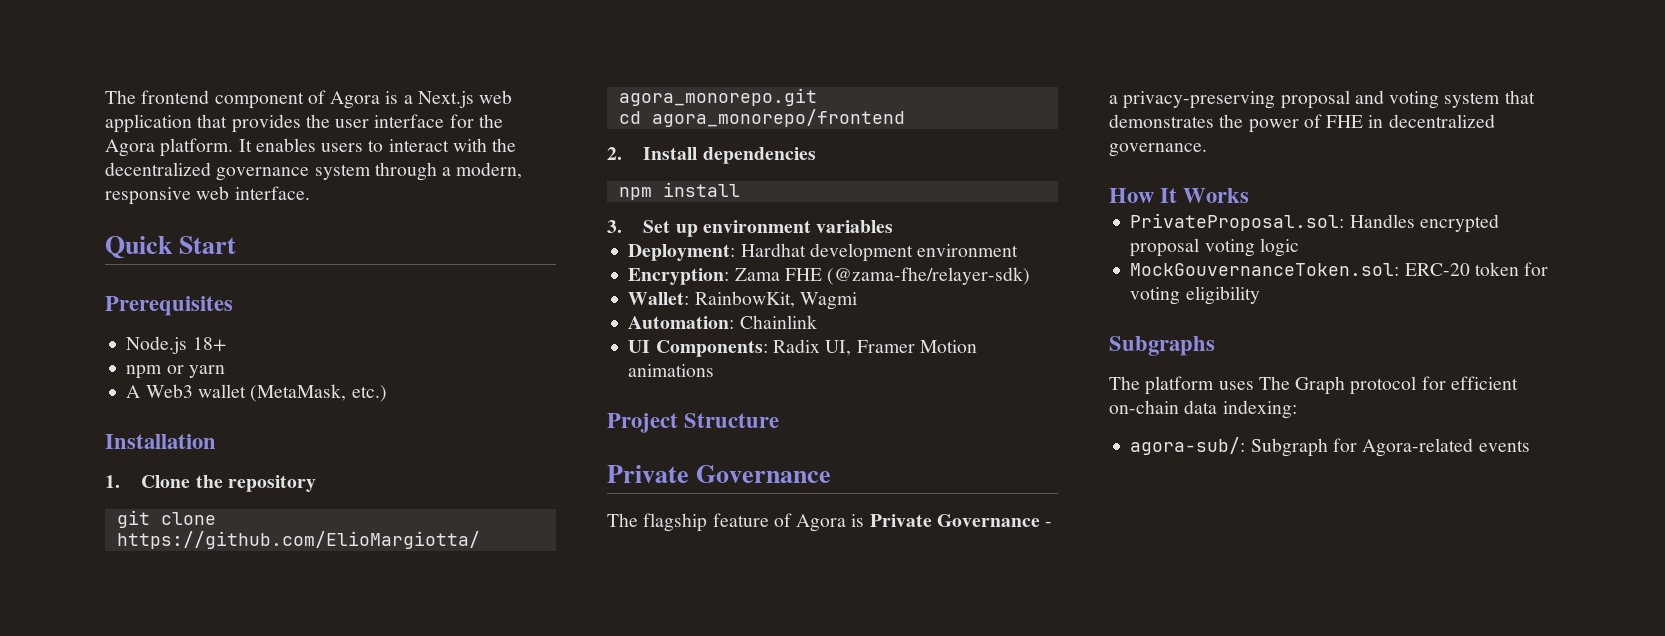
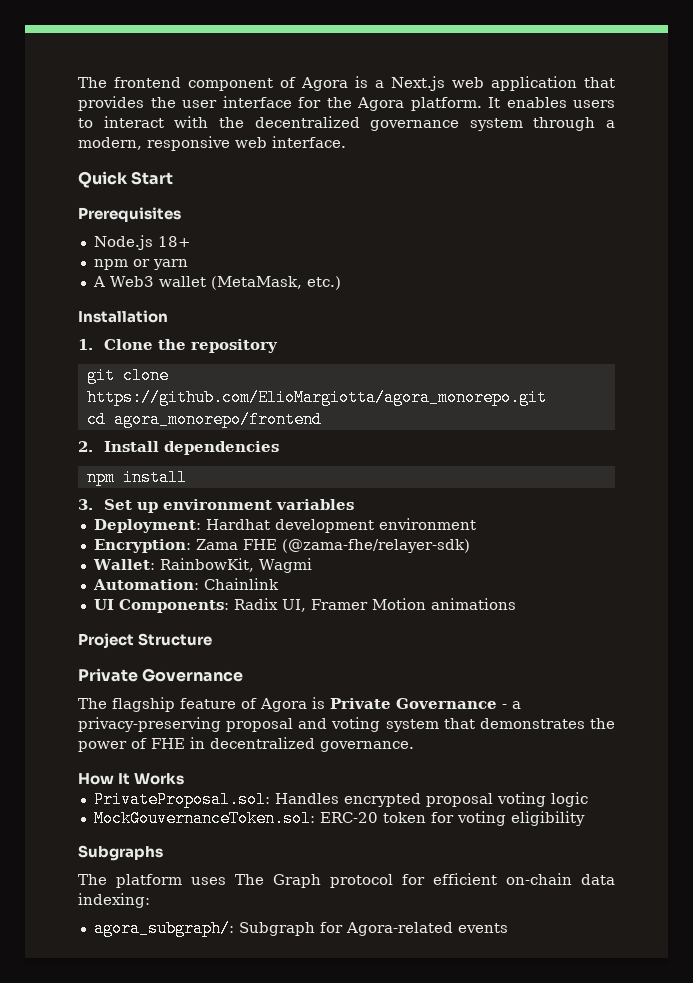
- agora-sub/: Subgraph for Agora-related events
+ agora_subgraph/: Subgraph for Agora-related events

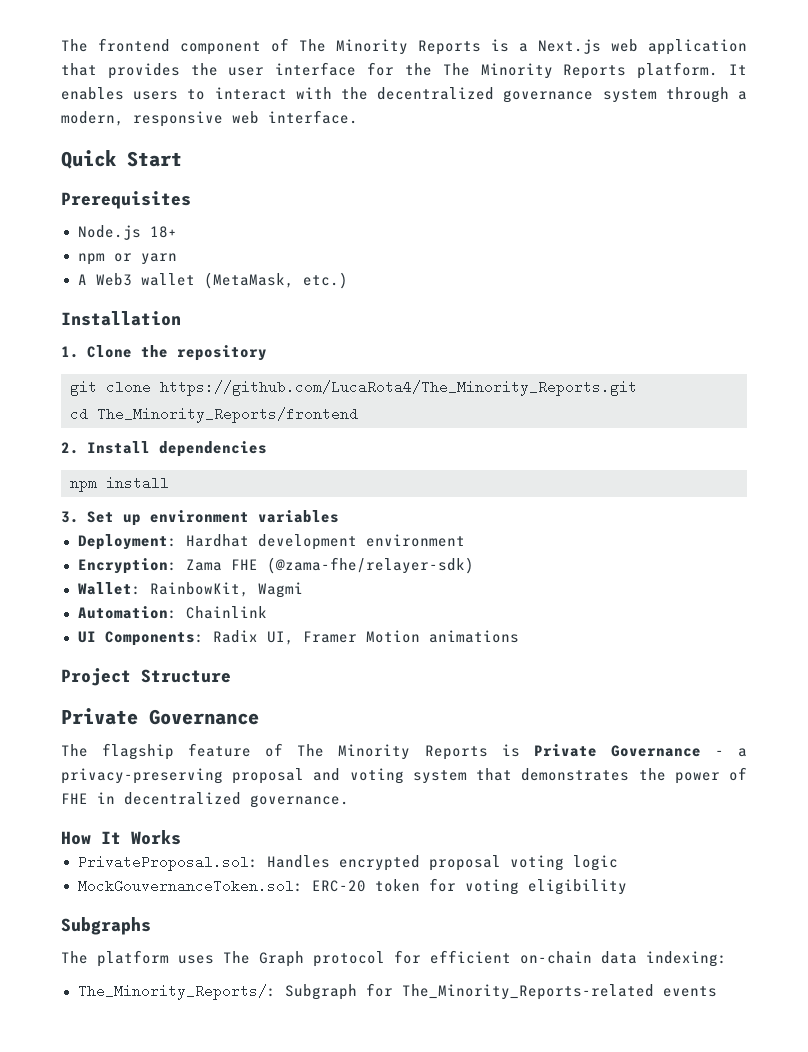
- The frontend component of Agora is a Next.js web application that provides the user interface for the Agora platform.
+ The frontend component of The Minority Reports is a Next.js web application that provides the user interface for the The Minority Reports platform.
- git clone https://github.com/ElioMargiotta/agora_monorepo.git
+ git clone https://github.com/LucaRota4/The_Minority_Reports.git
- cd agora_monorepo/frontend
+ cd The_Minority_Reports/frontend
- The flagship feature of Agora is Private Governance - a privacy-preserving proposal and voting system that demonstrates the power of FHE in decentralized governance.
+ The flagship feature of The Minority Reports is Private Governance - a privacy-preserving proposal and voting system that demonstrates the power of FHE in decentralized governance.
- agora_subgraph/: Subgraph for Agora-related events
+ The_Minority_Reports/: Subgraph for The_Minority_Reports-related events

